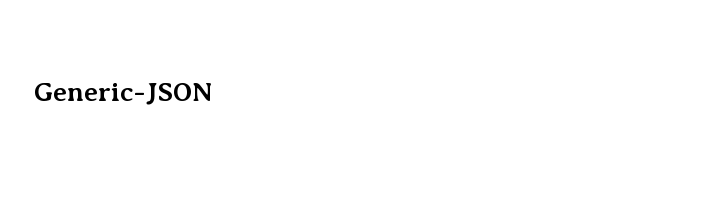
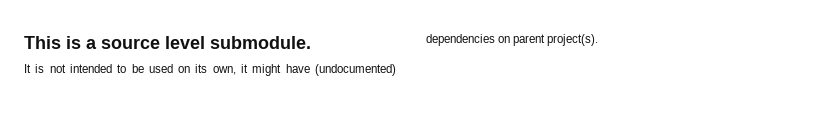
- Generic-JSON
+ This is a source level submodule.
+ It is not intended to be used on its own, it might have (undocumented) dependencies on parent project(s).

